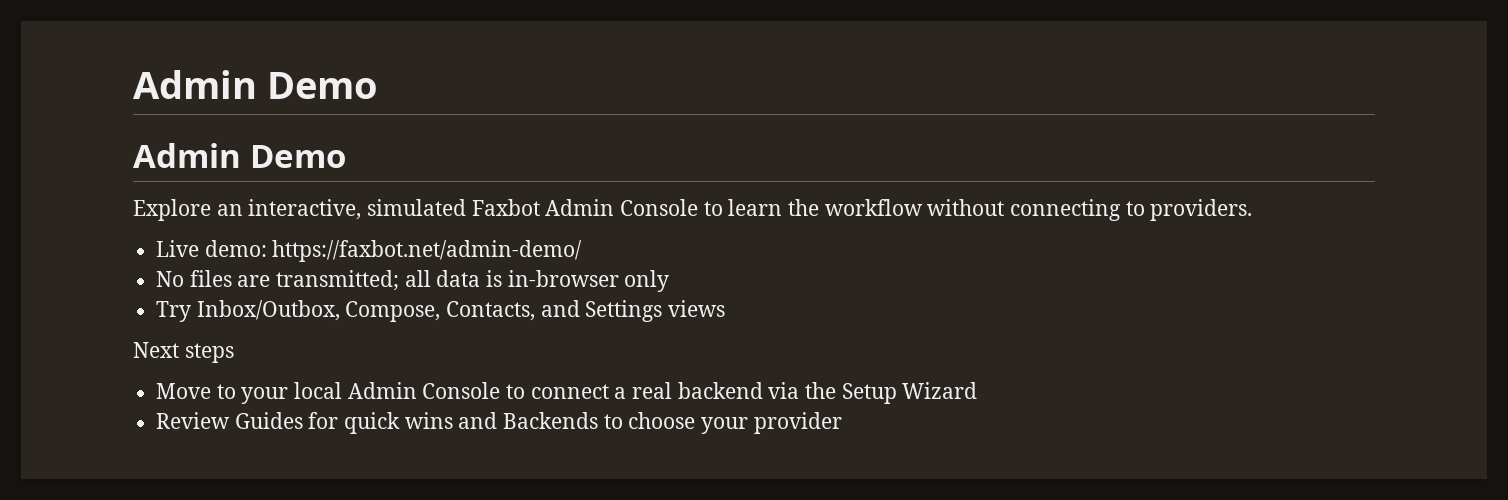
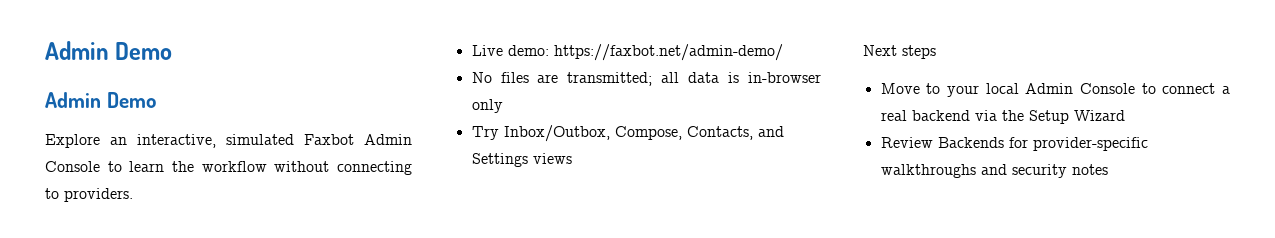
- Review Guides for quick wins and Backends to choose your provider
+ Review Backends for provider-specific walkthroughs and security notes

